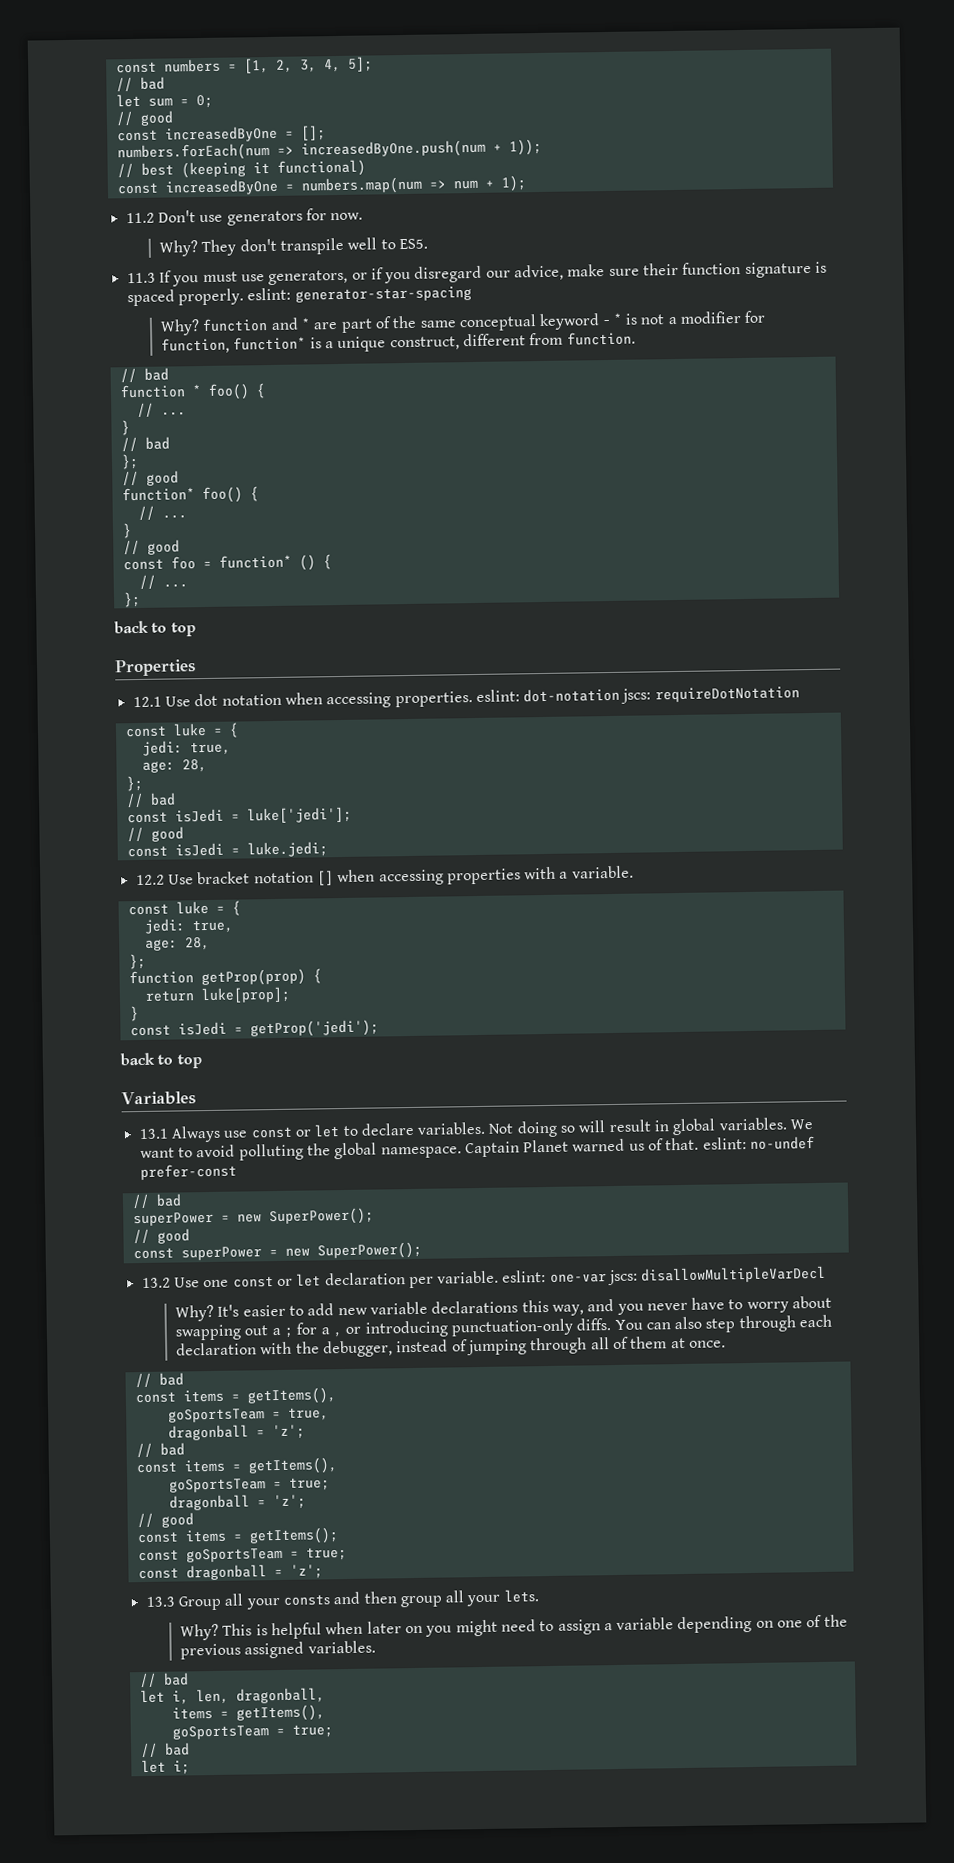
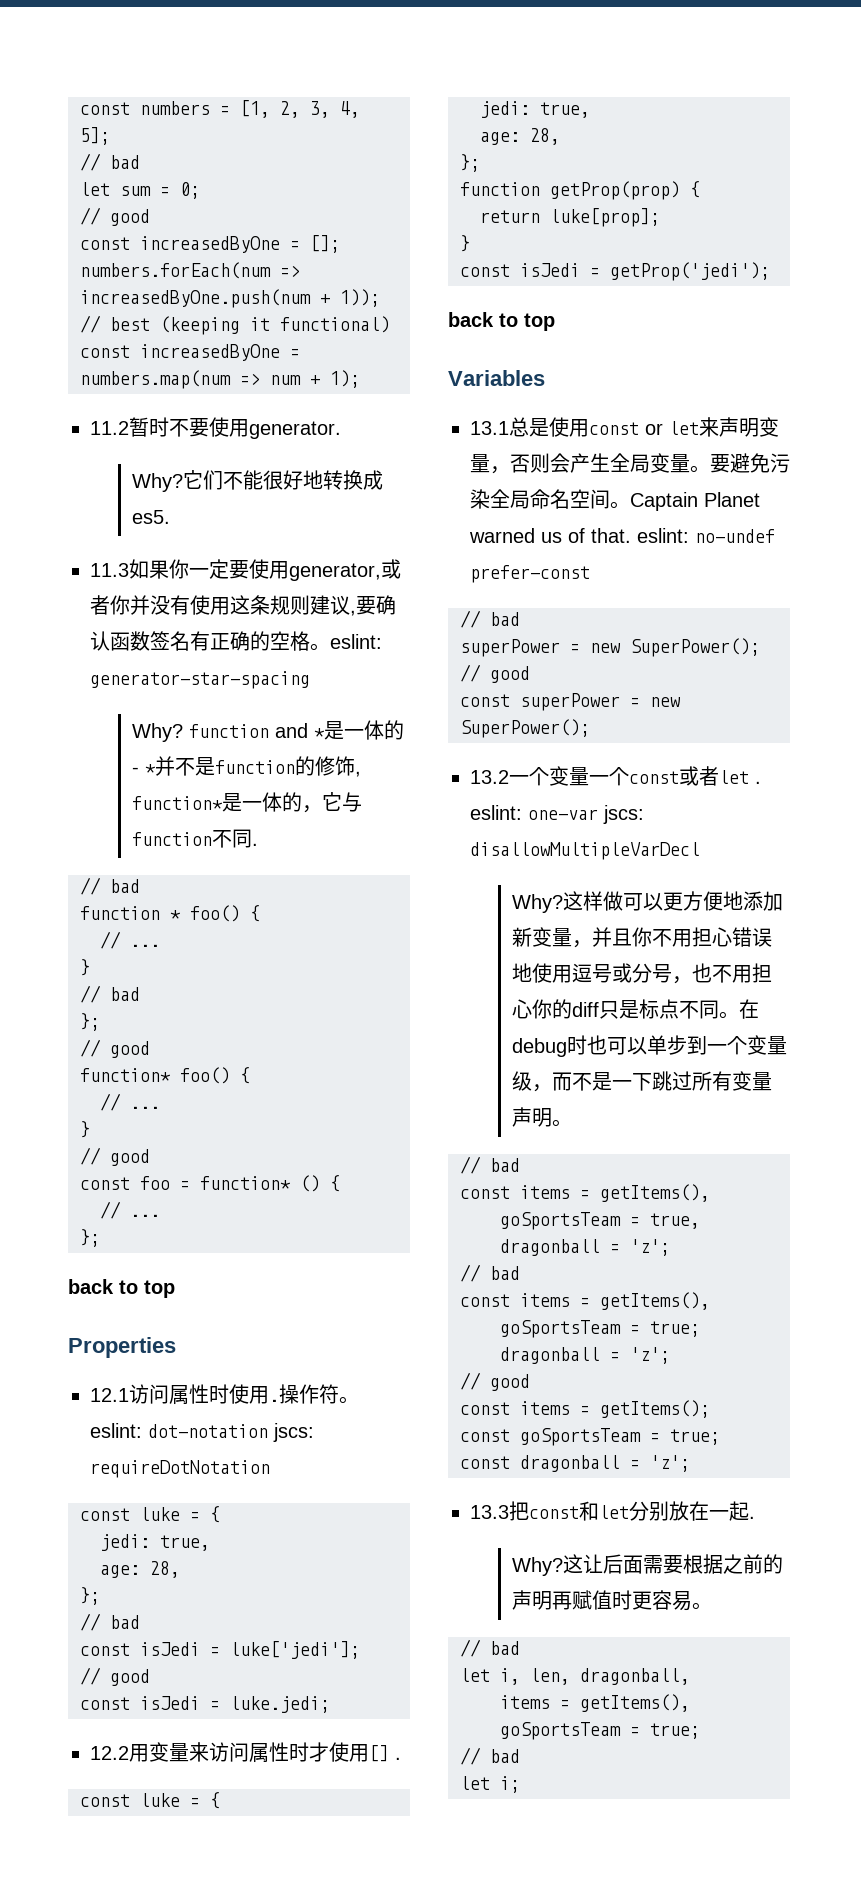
- 11.2 Don't use generators for now.
- Why? They don't transpile well to ES5.
- 11.3 If you must use generators, or if you disregard our advice, make sure their function signature is spaced properly. eslint: generator-star-spacing
+ 11.2暂时不要使用generator.
+ Why?它们不能很好地转换成es5.
+ 11.3如果你一定要使用generator,或者你并没有使用这条规则建议,要确认函数签名有正确的空格。eslint: generator-star-spacing
- Why? function and * are part of the same conceptual keyword - * is not a modifier for function, function* is a unique construct, different from function.
+ Why? function and *是一体的- *并不是function的修饰, function*是一体的，它与function不同.
- 12.1 Use dot notation when accessing properties. eslint: dot-notation jscs: requireDotNotation
+ 12.1访问属性时使用.操作符。eslint: dot-notation jscs: requireDotNotation
- 12.2 Use bracket notation [] when accessing properties with a variable.
+ 12.2用变量来访问属性时才使用[] .
- 13.1 Always use const or let to declare variables. Not doing so will result in global variables. We want to avoid polluting the global namespace.
+ 13.1总是使用const or let来声明变量，否则会产生全局变量。要避免污染全局命名空间。
- 13.2 Use one const or let declaration per variable. eslint: one-var jscs: disallowMultipleVarDecl
+ 13.2一个变量一个const或者let . eslint: one-var jscs: disallowMultipleVarDecl
- It's easier to add new variable declarations this way, and you never have to worry about swapping out a ; for a , or introducing punctuation-only diffs. You can also step through each declaration with the debugger, instead of jumping through all of them at once.
+ 这样做可以更方便地添加新变量，并且你不用担心错误地使用逗号或分号，也不用担心你的diff只是标点不同。在debug时也可以单步到一个变量级，而不是一下跳过所有变量声明。
- 13.3 Group all your consts and then group all your lets.
- Why? This is helpful when later on you might need to assign a variable depending on one of the previous assigned variables.
+ 13.3把const和let分别放在一起.
+ Why?这让后面需要根据之前的声明再赋值时更容易。

